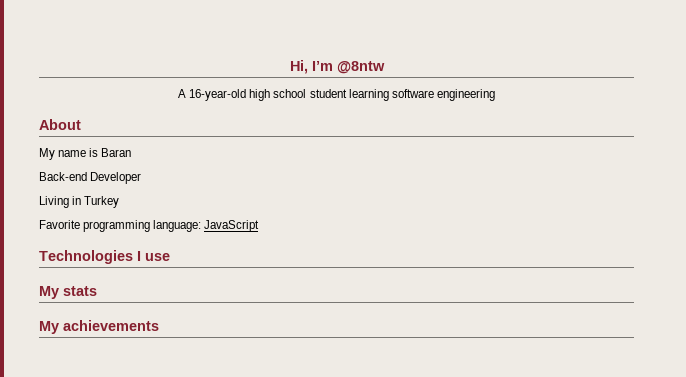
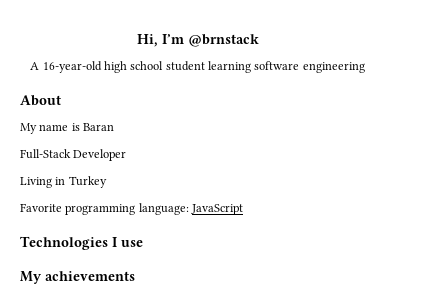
- Hi, I’m @8ntw
+ Hi, I’m @brnstack
- Back-end Developer
+ Full-Stack Developer
- My stats

